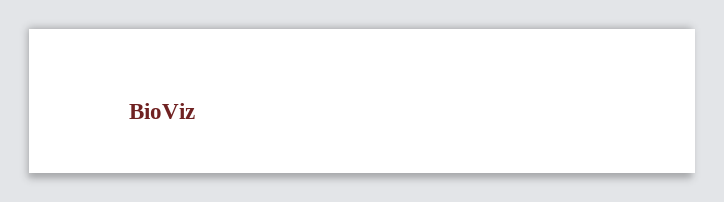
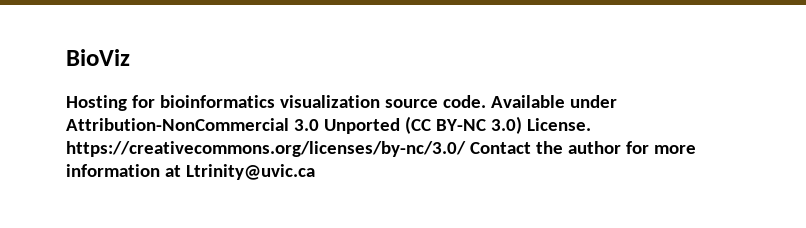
+ Hosting for bioinformatics visualization source code. Available under Attribution-NonCommercial 3.0 Unported (CC BY-NC 3.0) License. https://creativecommons.org/licenses/by-nc/3.0/ Contact the author for more information at Ltrinity@uvic.ca

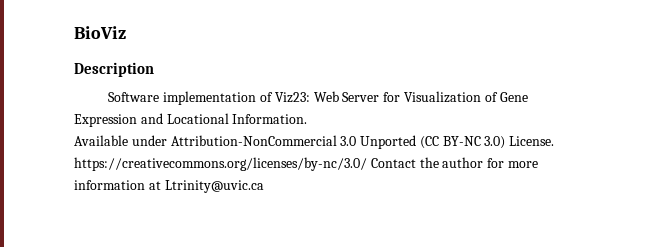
- Hosting for bioinformatics visualization source code. Available under Attribution-NonCommercial 3.0 Unported (CC BY-NC 3.0) License. https://creativecommons.org/licenses/by-nc/3.0/ Contact the author for more information at Ltrinity@uvic.ca
+ Description
+ Software implementation of Viz23: Web Server for Visualization of Gene Expression and Locational Information.
+ Available under Attribution-NonCommercial 3.0 Unported (CC BY-NC 3.0) License. https://creativecommons.org/licenses/by-nc/3.0/ Contact the author for more information at Ltrinity@uvic.ca

